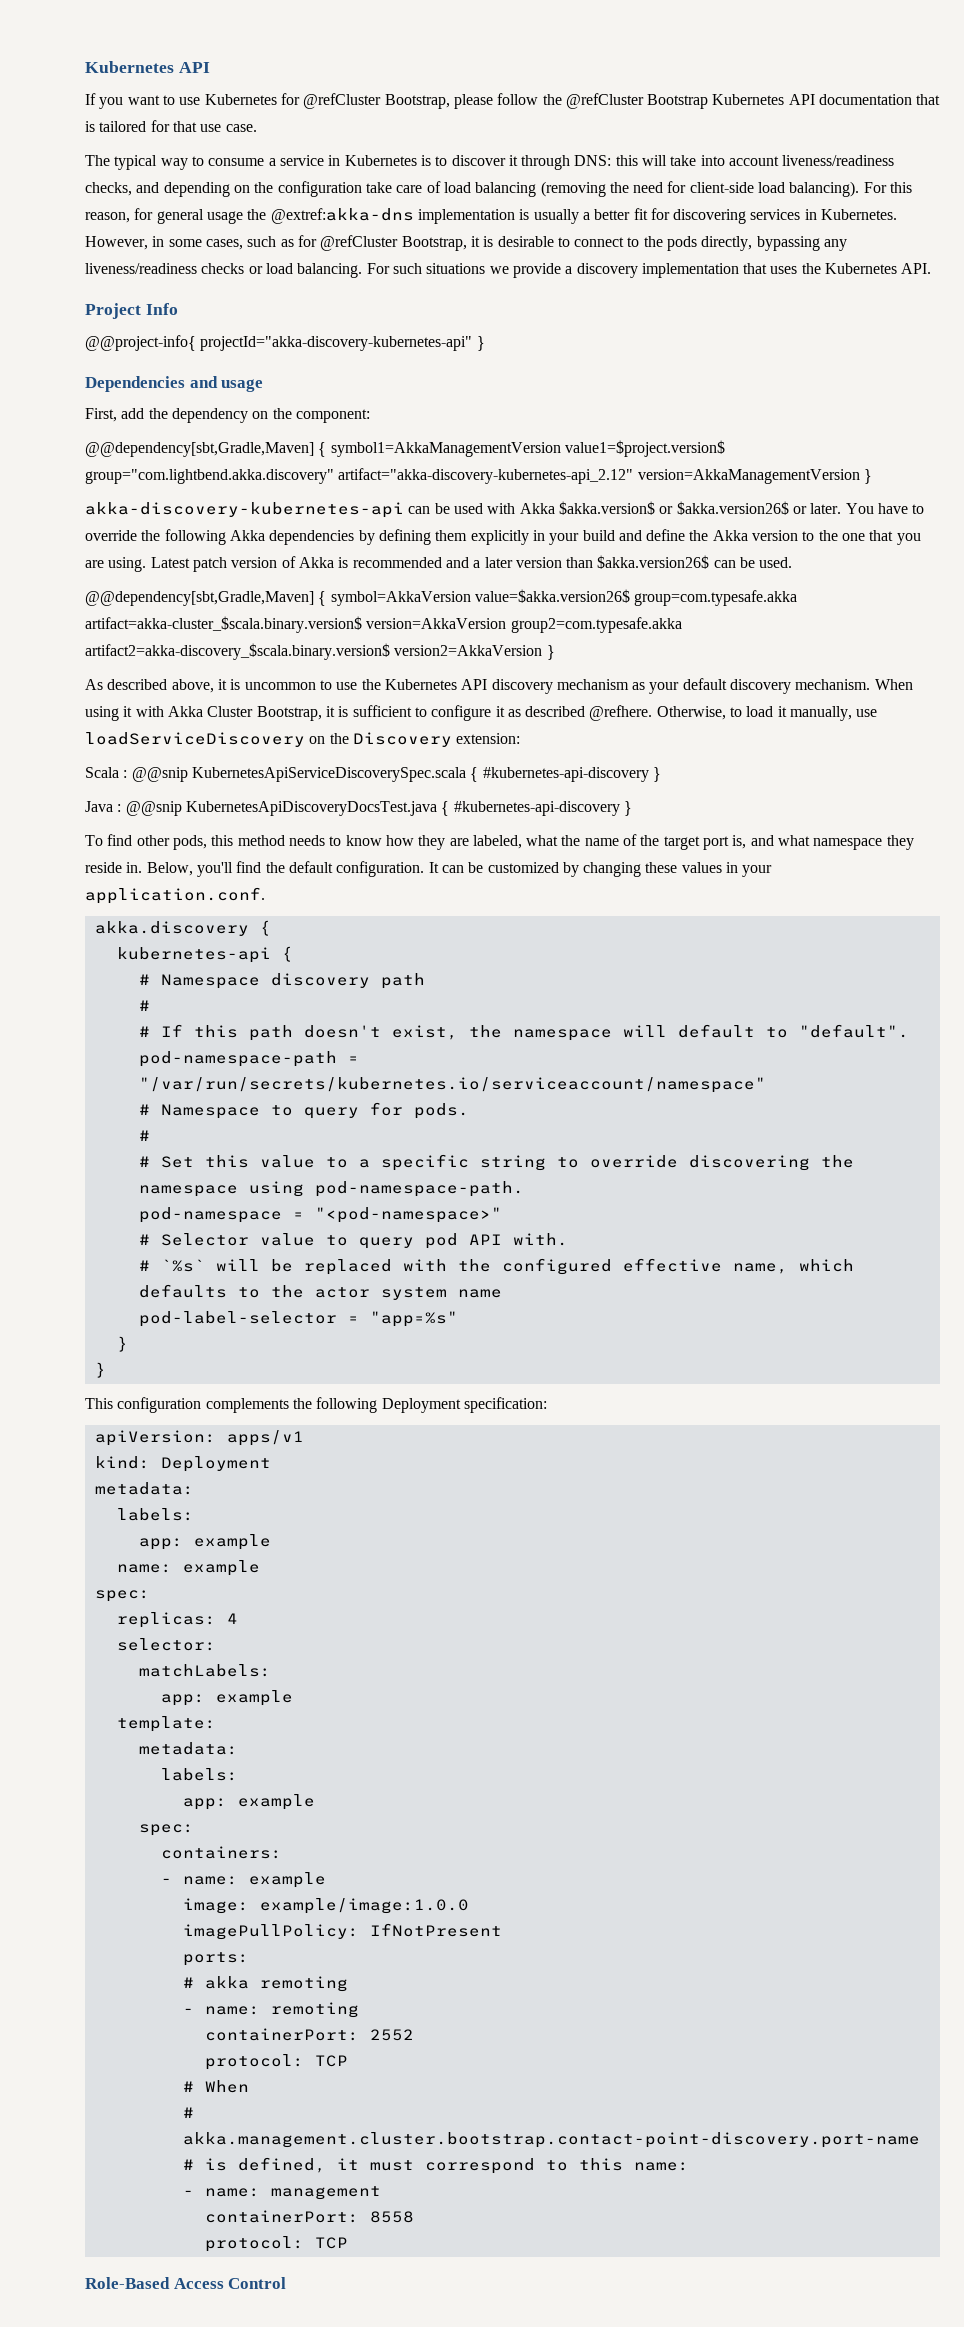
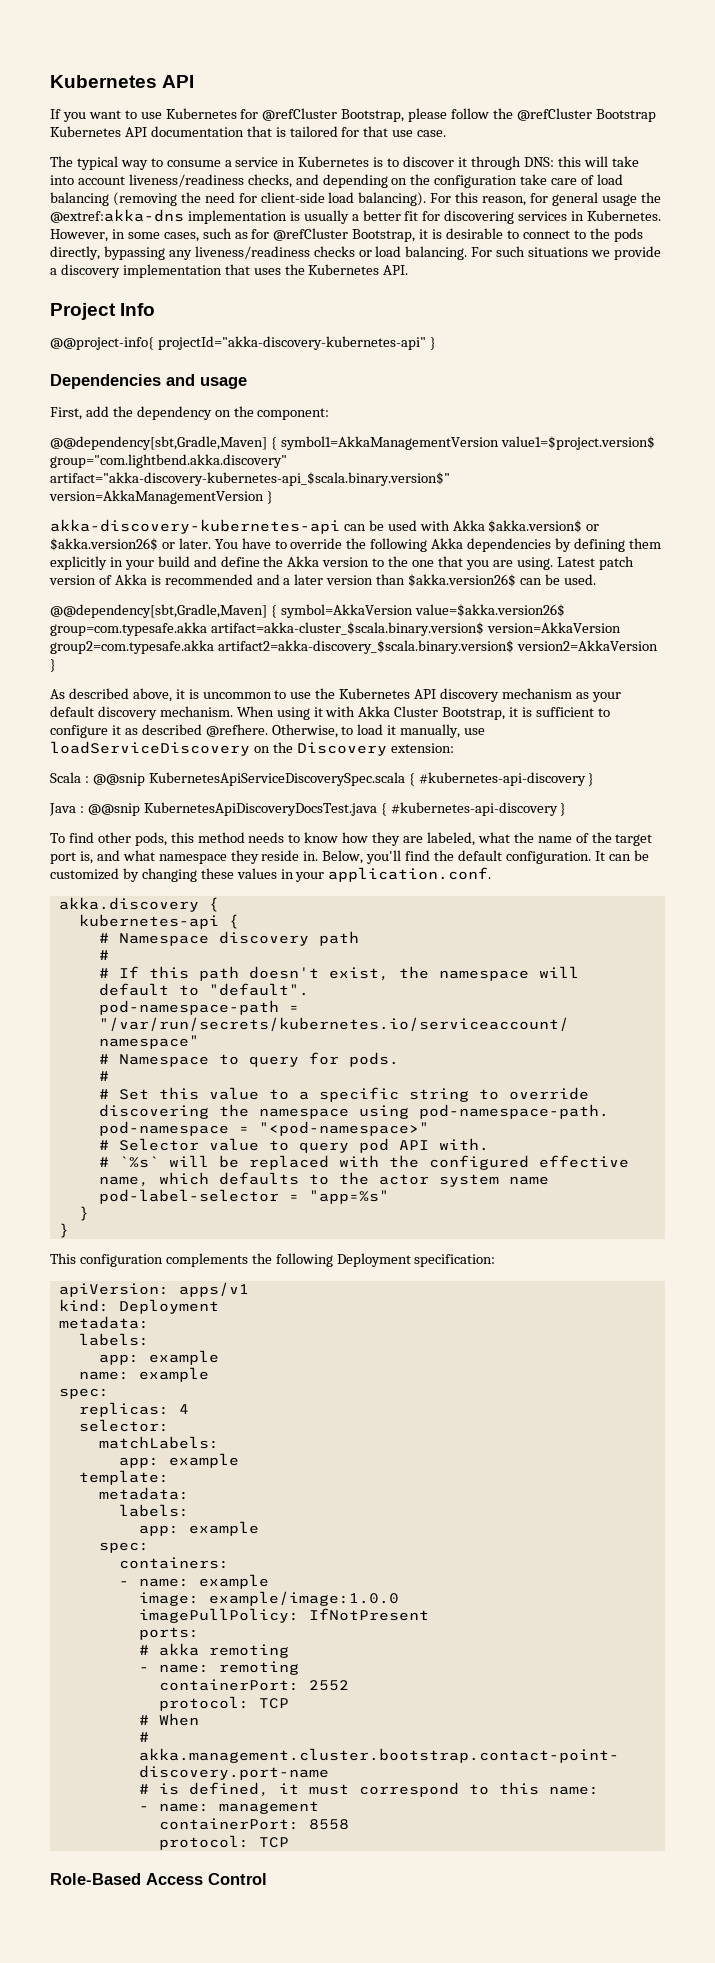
- @@dependency[sbt,Gradle,Maven] { symbol1=AkkaManagementVersion value1=$project.version$ group="com.lightbend.akka.discovery" artifact="akka-discovery-kubernetes-api_2.12" version=AkkaManagementVersion }
+ @@dependency[sbt,Gradle,Maven] { symbol1=AkkaManagementVersion value1=$project.version$ group="com.lightbend.akka.discovery" artifact="akka-discovery-kubernetes-api_$scala.binary.version$" version=AkkaManagementVersion }

